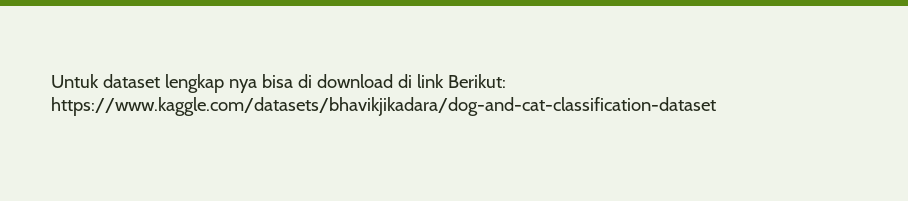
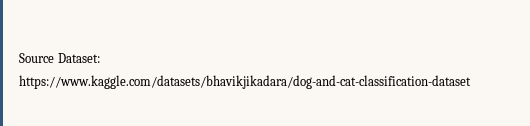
- Untuk dataset lengkap nya bisa di download di link Berikut: https://www.kaggle.com/datasets/bhavikjikadara/dog-and-cat-classification-dataset
+ Source Dataset: https://www.kaggle.com/datasets/bhavikjikadara/dog-and-cat-classification-dataset

